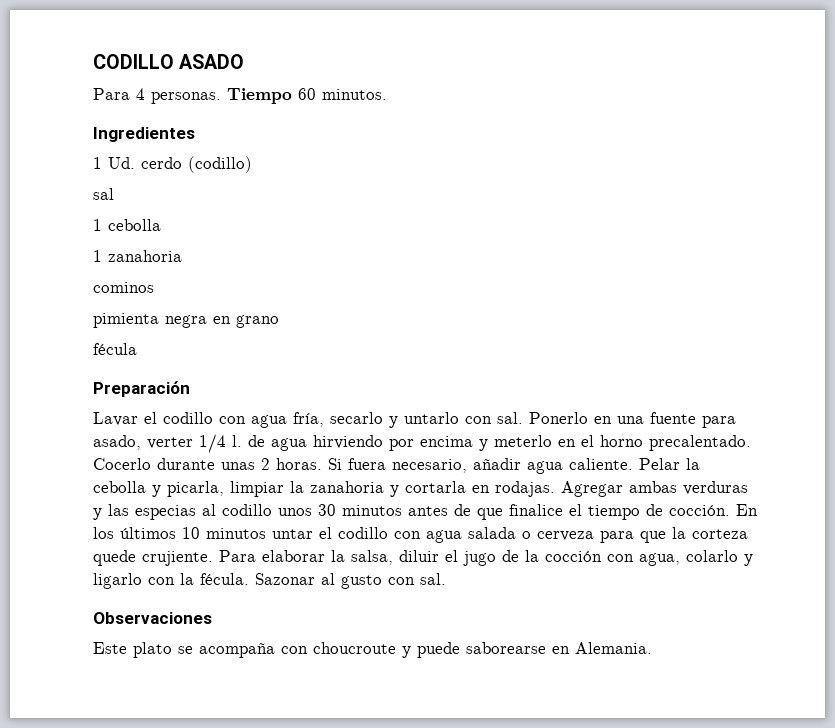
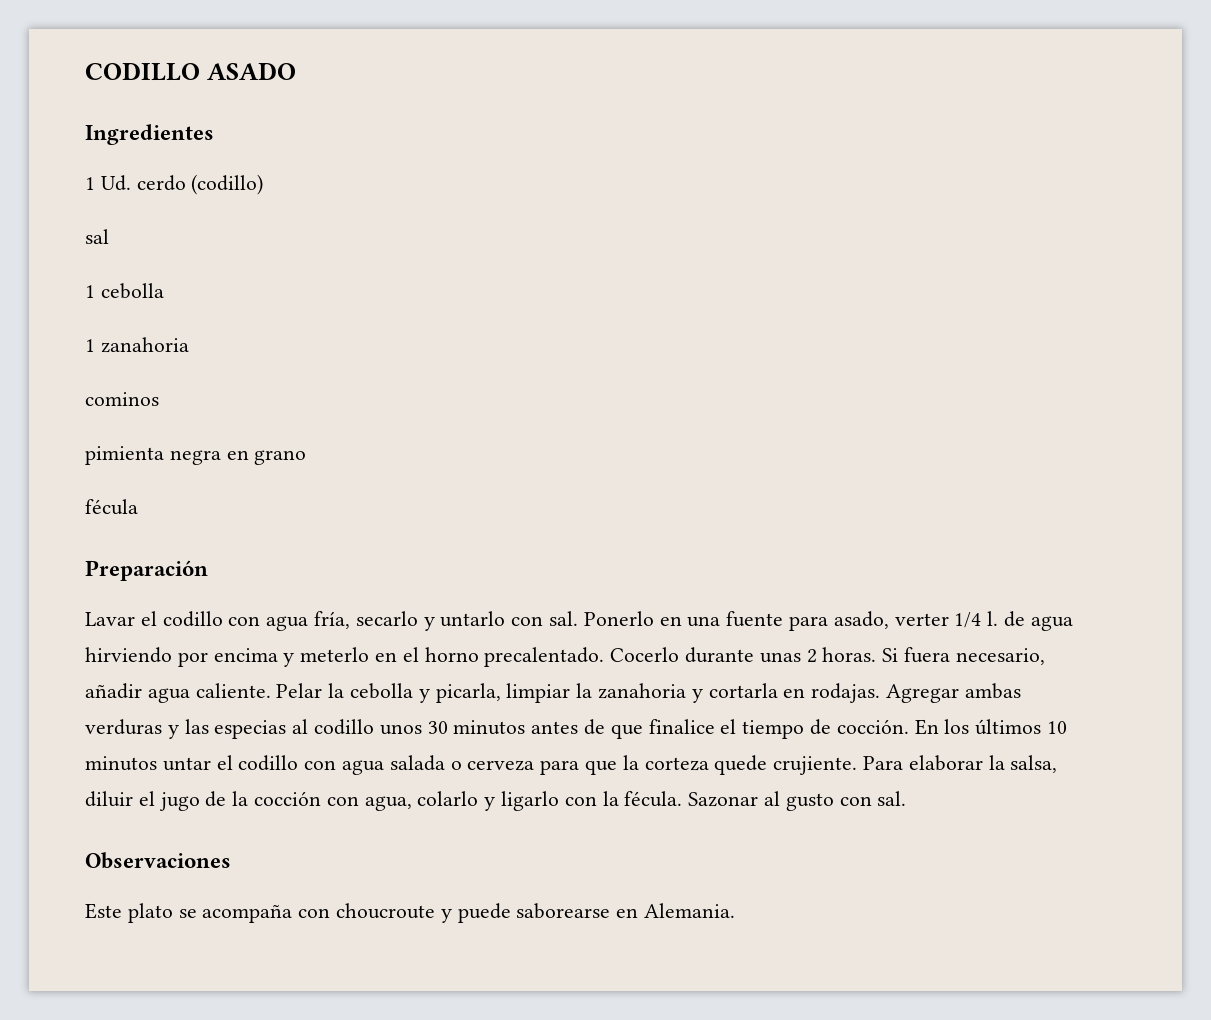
- Para 4 personas. Tiempo 60 minutos.

